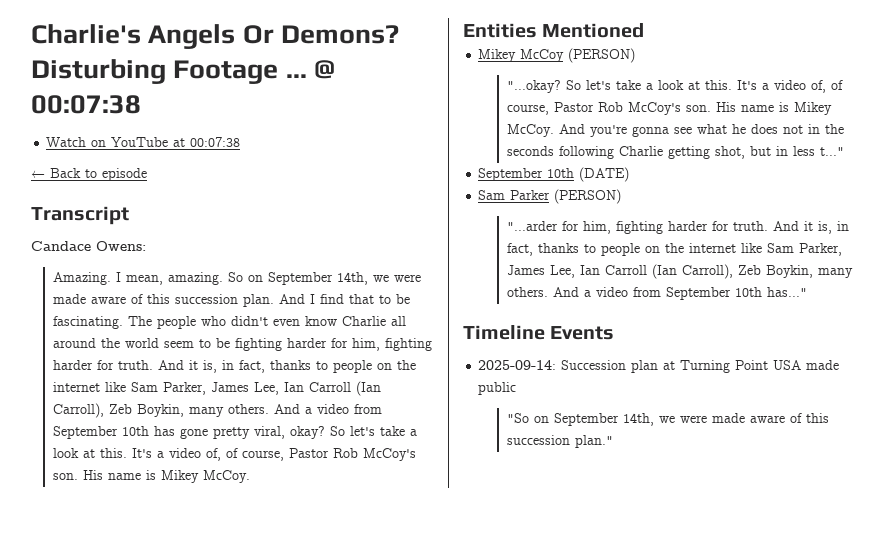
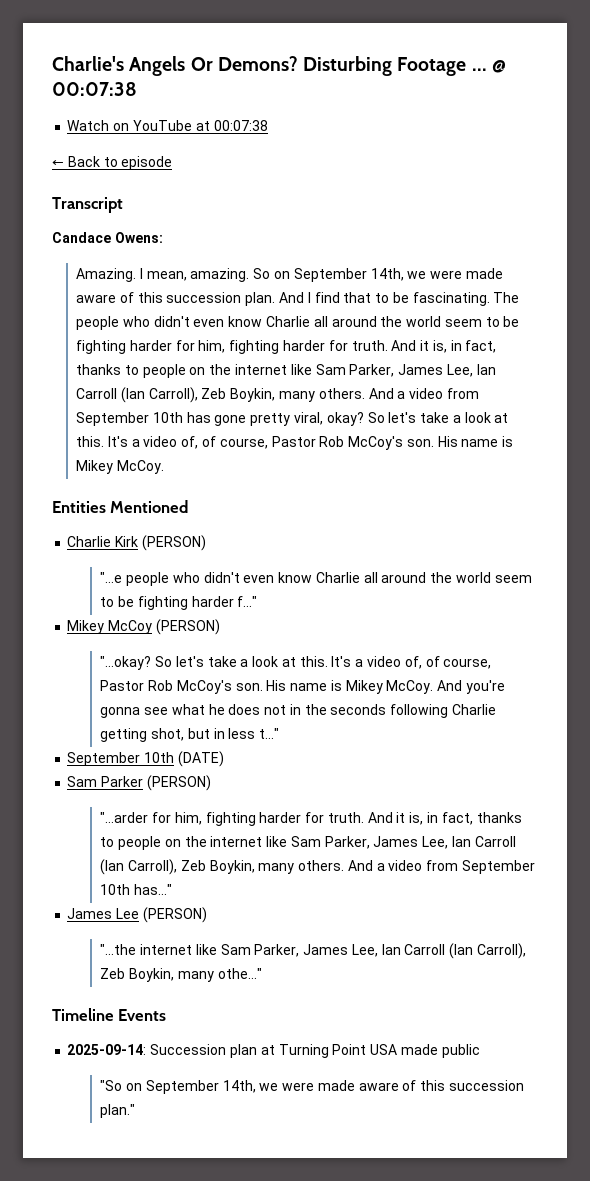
+ Charlie Kirk (PERSON)
+ "...e people who didn't even know Charlie all around the world seem to be fighting harder f..."
+ James Lee (PERSON)
+ "...the internet like Sam Parker, James Lee, Ian Carroll (Ian Carroll), Zeb Boykin, many othe..."

